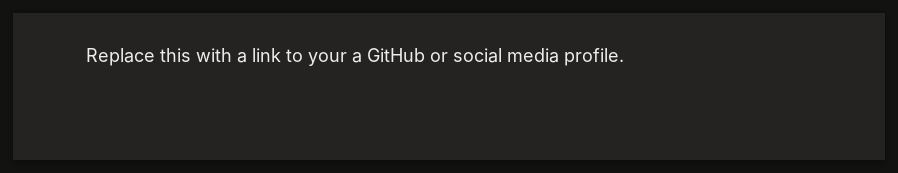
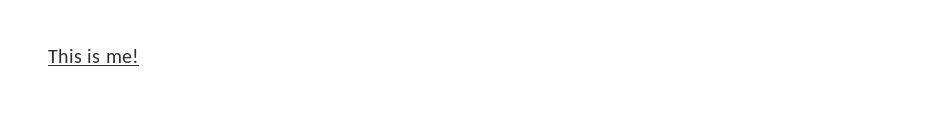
- Replace this with a link to your a GitHub or social media profile.
+ This is me!

